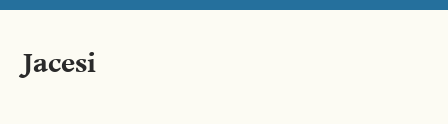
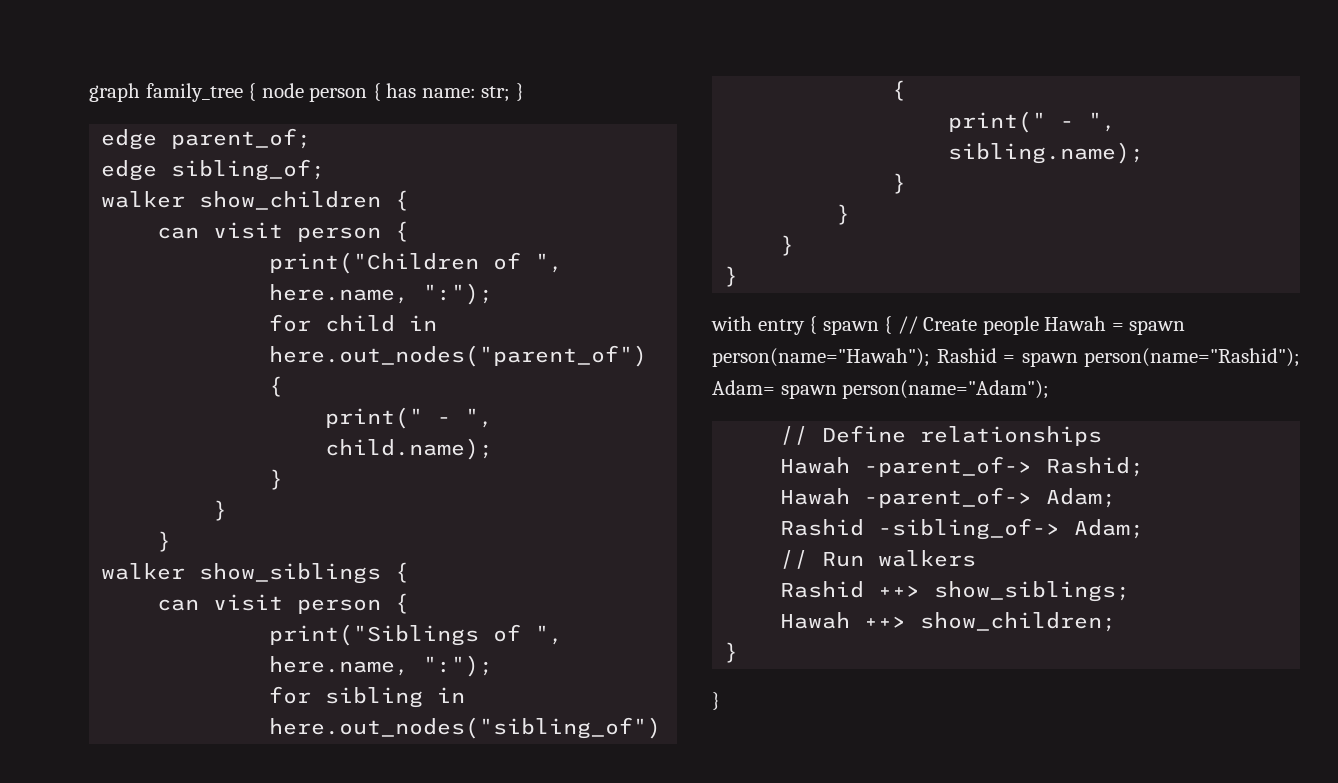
- Jacesi
+ graph family_tree { node person { has name: str; }
+ edge parent_of;
+ edge sibling_of;
+ walker show_children {
+ can visit person {
+ print("Children of ", here.name, ":");
+ for child in here.out_nodes("parent_of") {
+ print(" - ", child.name);
+ }
+ }
+ }
+ walker show_siblings {
+ can visit person {
+ print("Siblings of ", here.name, ":");
+ for sibling in here.out_nodes("sibling_of") {
+ print(" - ", sibling.name);
+ }
+ }
+ }
+ }
+ with entry { spawn { // Create people Hawah = spawn person(name="Hawah"); Rashid = spawn person(name="Rashid"); Adam= spawn person(name="Adam");
+ // Define relationships
+ Hawah -parent_of-> Rashid;
+ Hawah -parent_of-> Adam;
+ Rashid -sibling_of-> Adam;
+ // Run walkers
+ Rashid ++> show_siblings;
+ Hawah ++> show_children;
+ }
+ }

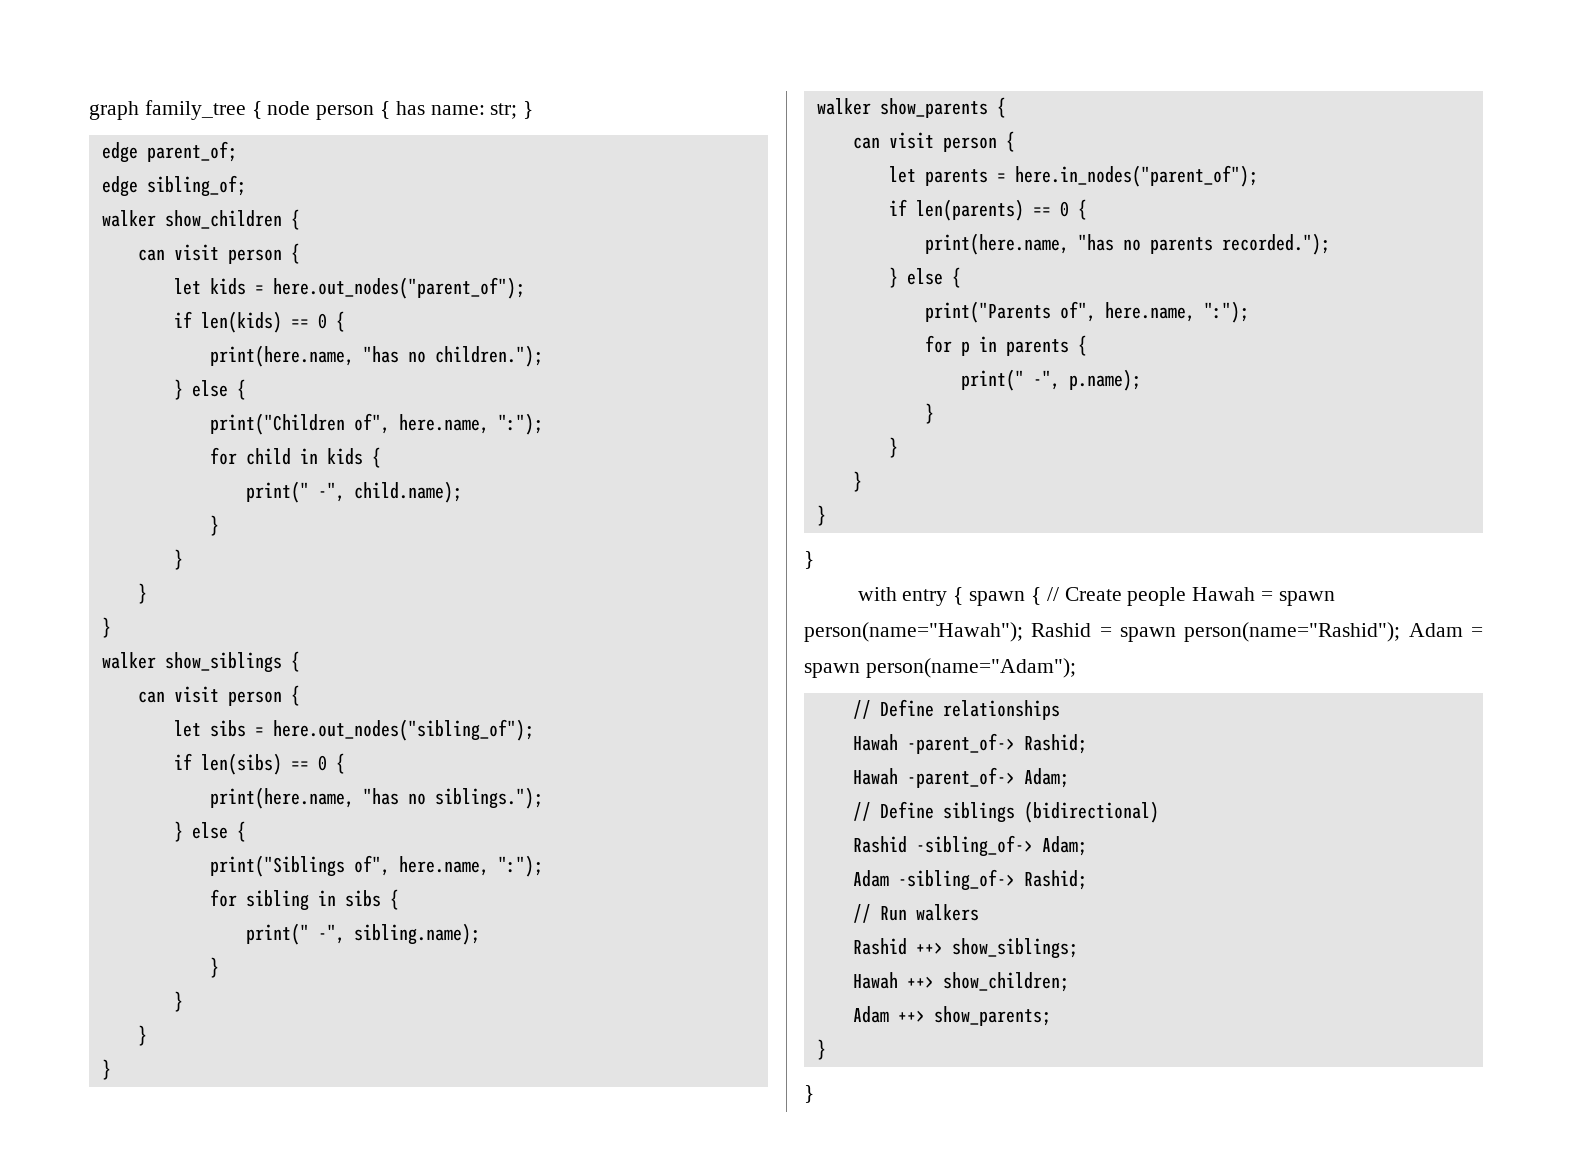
+ let kids = here.out_nodes("parent_of");
+ if len(kids) == 0 {
+ print(here.name, "has no children.");
+ } else {
- print("Children of ", here.name, ":");
+ print("Children of", here.name, ":");
- for child in here.out_nodes("parent_of") {
- print(" - ", child.name);
+ for child in kids {
+ print(" -", child.name);
+ }
+ let sibs = here.out_nodes("sibling_of");
+ if len(sibs) == 0 {
+ print(here.name, "has no siblings.");
+ } else {
- print("Siblings of ", here.name, ":");
+ print("Siblings of", here.name, ":");
- for sibling in here.out_nodes("sibling_of") {
- print(" - ", sibling.name);
+ for sibling in sibs {
+ print(" -", sibling.name);
+ walker show_parents {
+ can visit person {
+ let parents = here.in_nodes("parent_of");
+ if len(parents) == 0 {
+ print(here.name, "has no parents recorded.");
+ } else {
+ print("Parents of", here.name, ":");
+ for p in parents {
+ print(" -", p.name);
+ }
+ }
+ }
+ }
+ }
- with entry { spawn { // Create people Hawah = spawn person(name="Hawah"); Rashid = spawn person(name="Rashid"); Adam= spawn person(name="Adam");
+ with entry { spawn { // Create people Hawah = spawn person(name="Hawah"); Rashid = spawn person(name="Rashid"); Adam = spawn person(name="Adam");
+ // Define siblings (bidirectional)
+ Adam -sibling_of-> Rashid;
+ Adam ++> show_parents;

